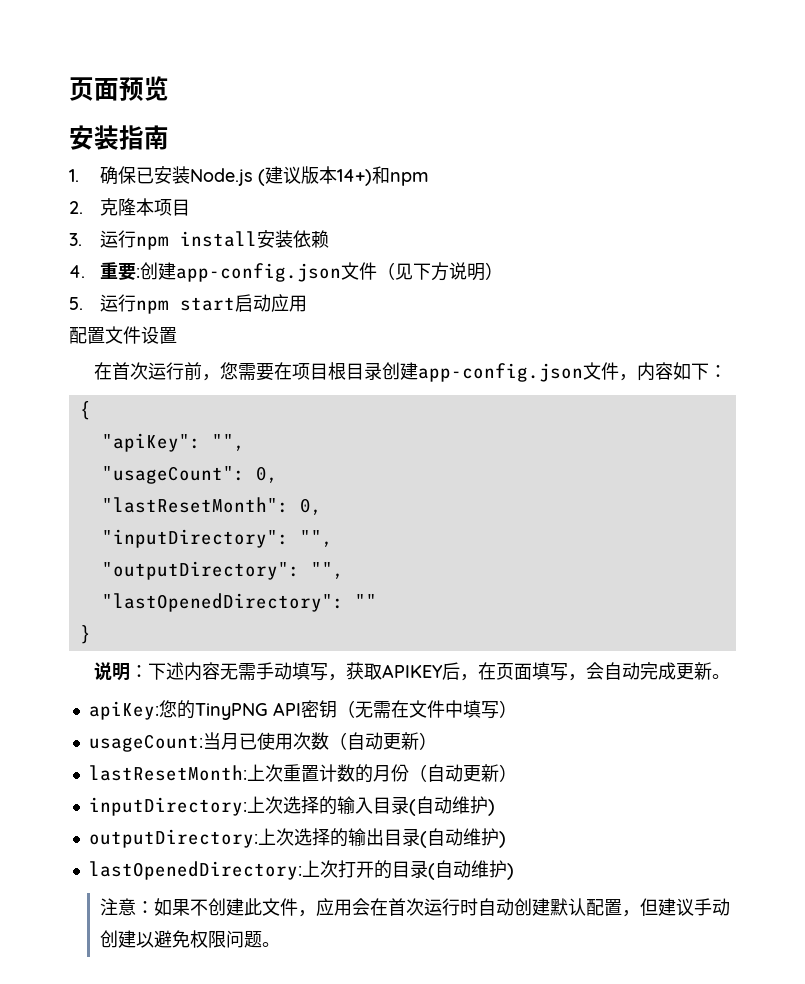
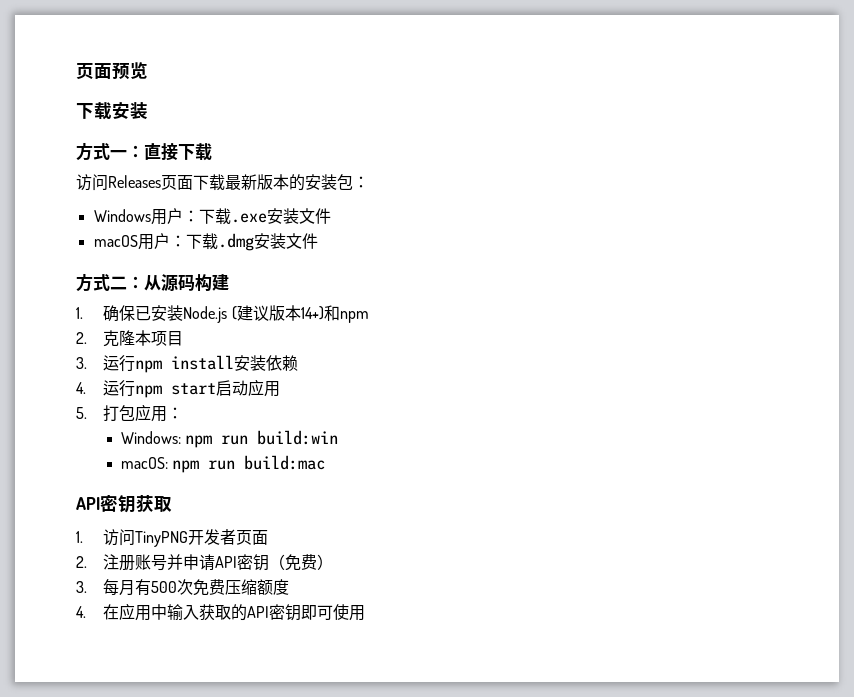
- 安装指南
+ 下载安装
+ 方式一：直接下载
+ 访问Releases页面下载最新版本的安装包：
+ Windows用户：下载.exe安装文件
+ macOS用户：下载.dmg安装文件
+ 方式二：从源码构建
- 4.重要:创建app-config.json文件（见下方说明）
- 5.运行npm start启动应用
+ 4.运行npm start启动应用
- 配置文件设置
- 在首次运行前，您需要在项目根目录创建app-config.json文件，内容如下：
- {
- "apiKey": "",
- "usageCount": 0,
- "lastResetMonth": 0,
- "inputDirectory": "",
- "outputDirectory": "",
- "lastOpenedDirectory": ""
- }
- 说明：下述内容无需手动填写，获取APIKEY后，在页面填写，会自动完成更新。
- apiKey:您的TinyPNG API密钥（无需在文件中填写）
- usageCount:当月已使用次数（自动更新）
- lastResetMonth:上次重置计数的月份（自动更新）
- inputDirectory:上次选择的输入目录(自动维护)
- outputDirectory:上次选择的输出目录(自动维护)
- lastOpenedDirectory:上次打开的目录(自动维护)
- 注意：如果不创建此文件，应用会在首次运行时自动创建默认配置，但建议手动创建以避免权限问题。
+ 5.打包应用：
+ Windows: npm run build:win
+ macOS: npm run build:mac
+ API密钥获取
+ 1.访问TinyPNG开发者页面
+ 2.注册账号并申请API密钥（免费）
+ 3.每月有500次免费压缩额度
+ 4.在应用中输入获取的API密钥即可使用

